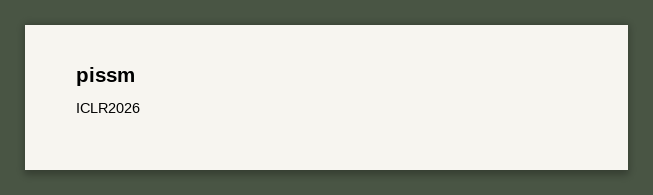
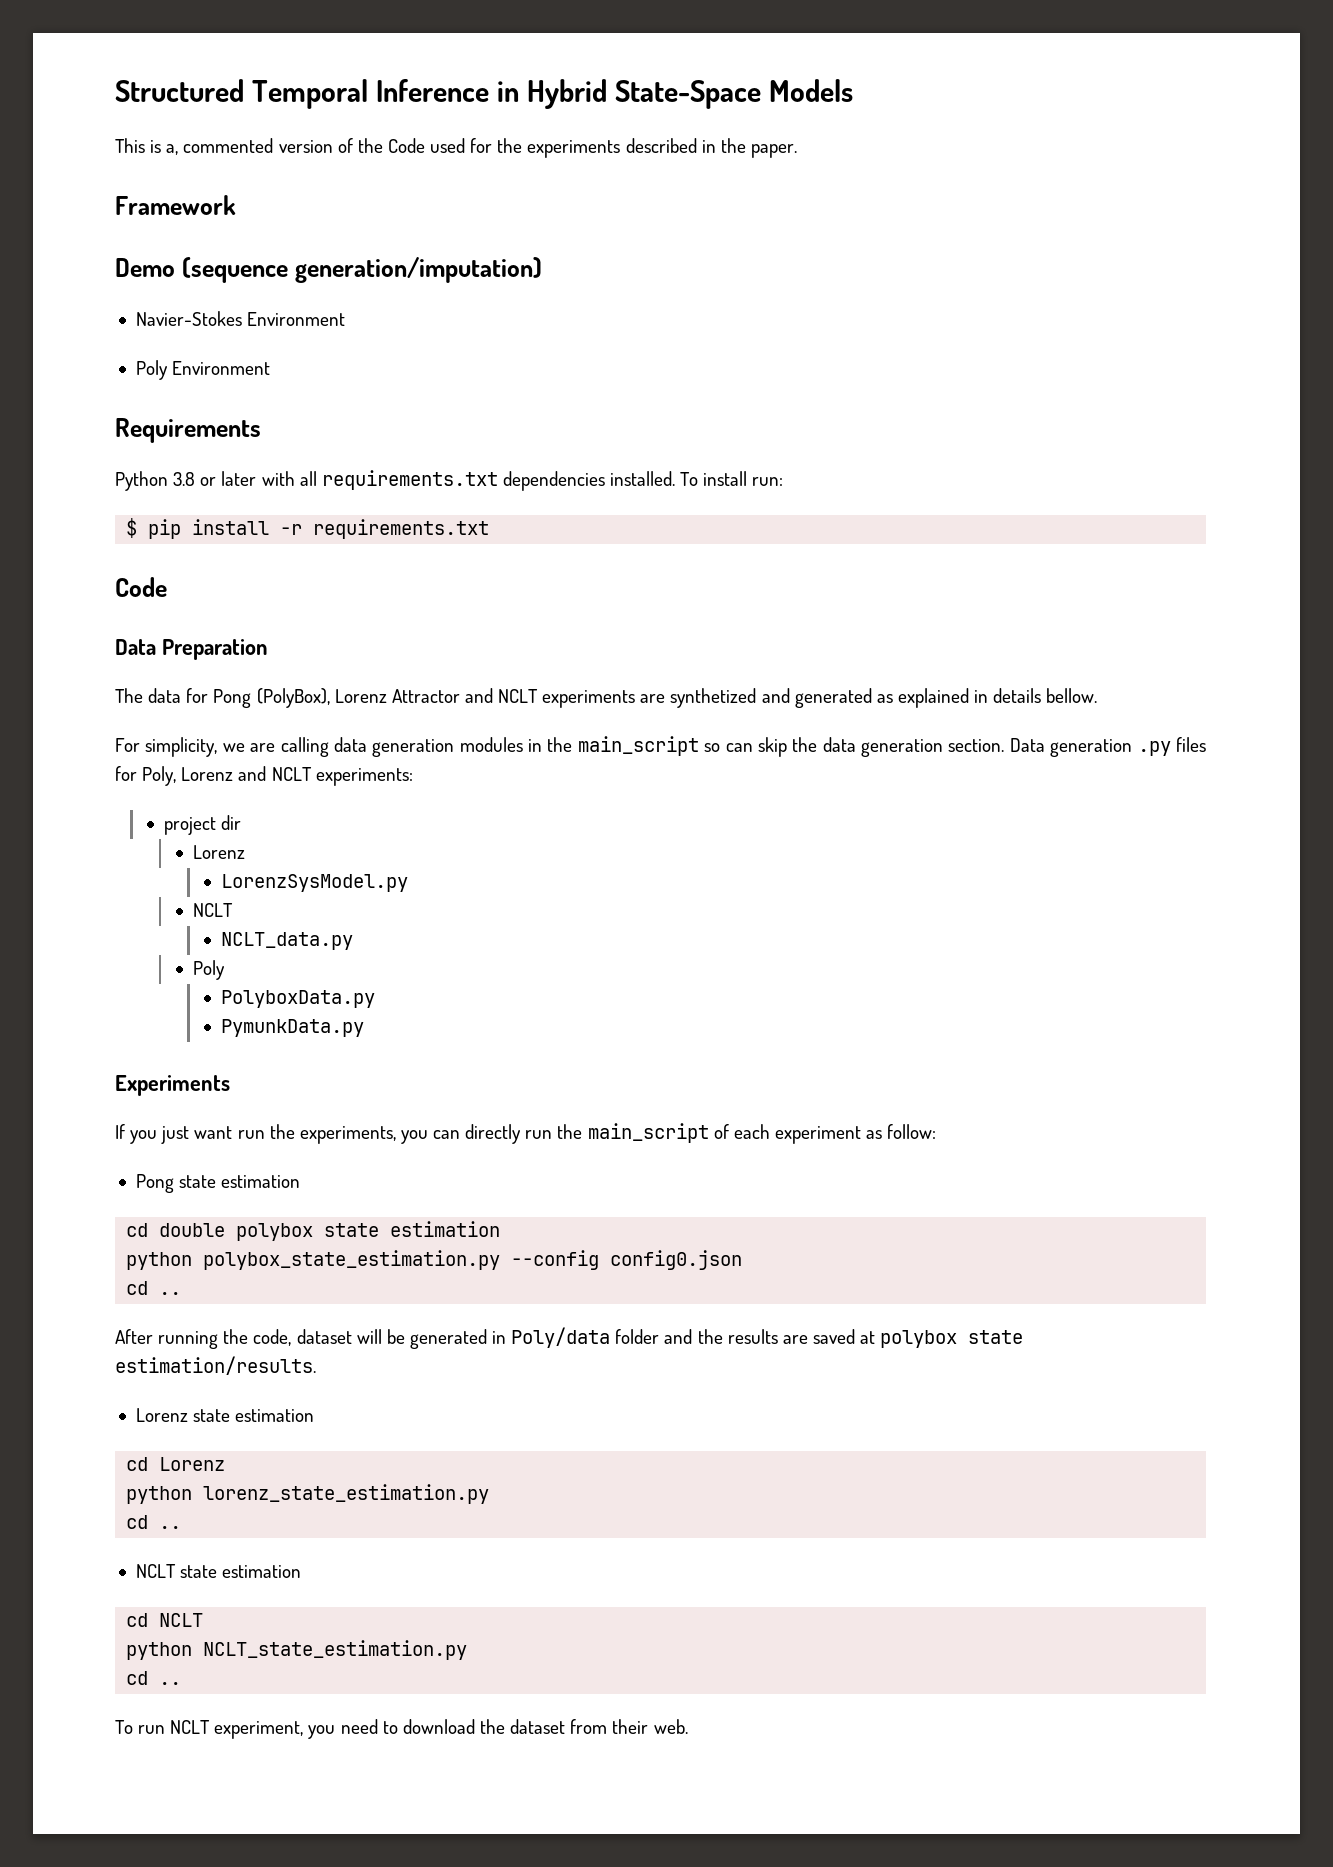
- pissm
- ICLR2026
+ Structured Temporal Inference in Hybrid State-Space Models
+ This is a, commented version of the Code used for the experiments described in the paper.
+ Framework
+ Demo (sequence generation/imputation)
+ Navier-Stokes Environment
+ Poly Environment
+ Requirements
+ Python 3.8 or later with all requirements.txt dependencies installed. To install run:
+ $ pip install -r requirements.txt
+ Code
+ Data Preparation
+ The data for Pong (PolyBox), Lorenz Attractor and NCLT experiments are synthetized and generated as explained in details bellow.
+ For simplicity, we are calling data generation modules in the main_script so can skip the data generation section. Data generation .py files for Poly, Lorenz and NCLT experiments:
+ project dir
+ Lorenz
+ LorenzSysModel.py
+ NCLT
+ NCLT_data.py
+ Poly
+ PolyboxData.py
+ PymunkData.py
+ Experiments
+ If you just want run the experiments, you can directly run the main_script of each experiment as follow:
+ Pong state estimation
+ cd double polybox state estimation
+ python polybox_state_estimation.py --config config0.json
+ cd ..
+ After running the code, dataset will be generated in Poly/data folder and the results are saved at polybox state estimation/results.
+ Lorenz state estimation
+ cd Lorenz
+ python lorenz_state_estimation.py
+ cd ..
+ NCLT state estimation
+ cd NCLT
+ python NCLT_state_estimation.py
+ cd ..
+ To run NCLT experiment, you need to download the dataset from their web.

